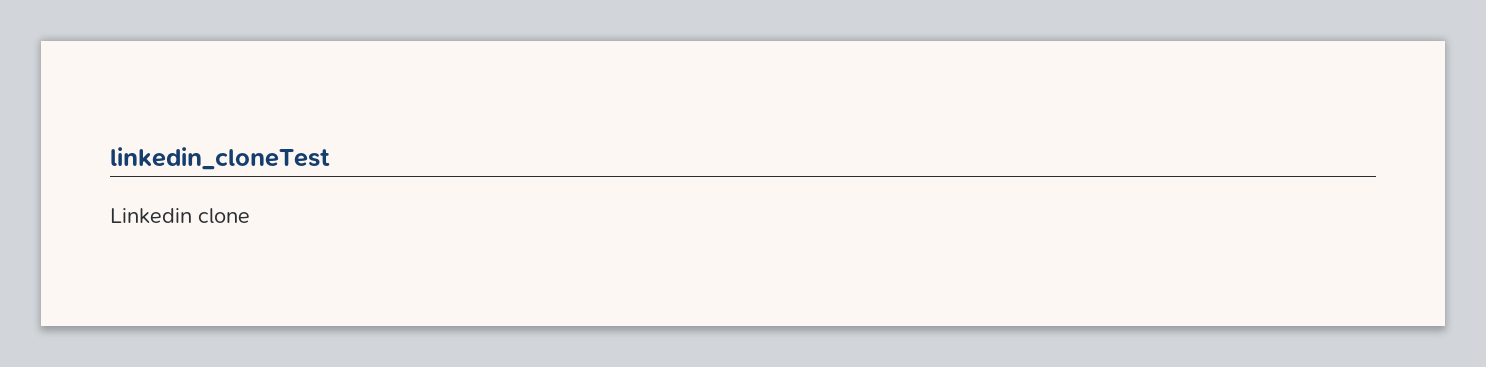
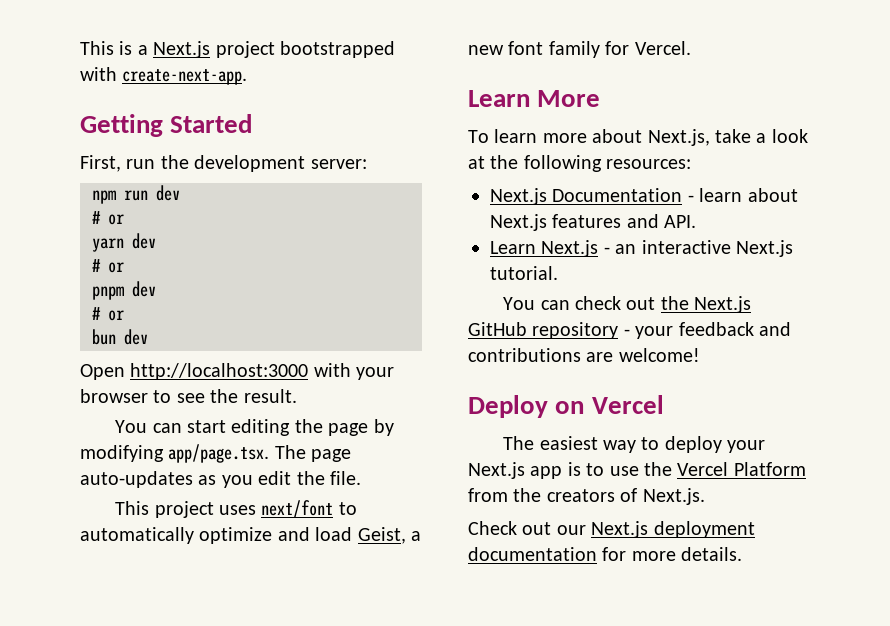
- linkedin_cloneTest
- Linkedin clone
+ This is a Next.js project bootstrapped with create-next-app.
+ Getting Started
+ First, run the development server:
+ npm run dev
+ # or
+ yarn dev
+ # or
+ pnpm dev
+ # or
+ bun dev
+ Open http://localhost:3000 with your browser to see the result.
+ You can start editing the page by modifying app/page.tsx. The page auto-updates as you edit the file.
+ This project uses next/font to automatically optimize and load Geist, a new font family for Vercel.
+ Learn More
+ To learn more about Next.js, take a look at the following resources:
+ Next.js Documentation - learn about Next.js features and API.
+ Learn Next.js - an interactive Next.js tutorial.
+ You can check out the Next.js GitHub repository - your feedback and contributions are welcome!
+ Deploy on Vercel
+ The easiest way to deploy your Next.js app is to use the Vercel Platform from the creators of Next.js.
+ Check out our Next.js deployment documentation for more details.

